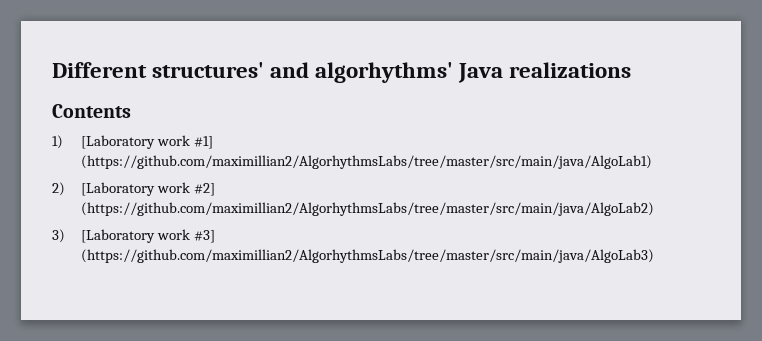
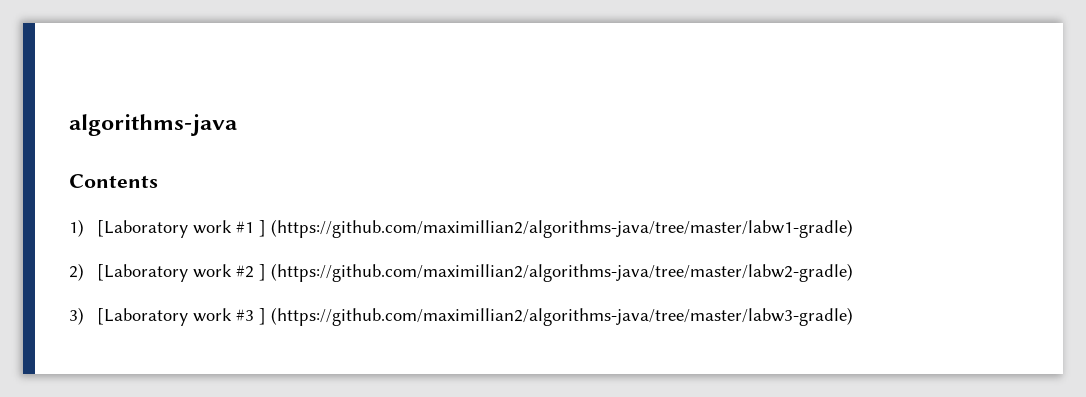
- Different structures' and algorhythms' Java realizations
+ algorithms-java
- 1) [Laboratory work #1] (https://github.com/maximillian2/AlgorhythmsLabs/tree/master/src/main/java/AlgoLab1)
+ 1) [Laboratory work #1 ] (https://github.com/maximillian2/algorithms-java/tree/master/labw1-gradle)
- 2) [Laboratory work #2] (https://github.com/maximillian2/AlgorhythmsLabs/tree/master/src/main/java/AlgoLab2)
+ 2) [Laboratory work #2 ] (https://github.com/maximillian2/algorithms-java/tree/master/labw2-gradle)
- 3) [Laboratory work #3] (https://github.com/maximillian2/AlgorhythmsLabs/tree/master/src/main/java/AlgoLab3)
+ 3) [Laboratory work #3 ] (https://github.com/maximillian2/algorithms-java/tree/master/labw3-gradle)

